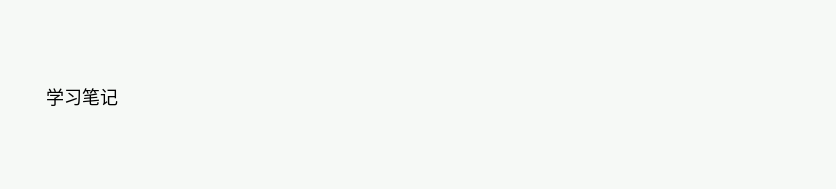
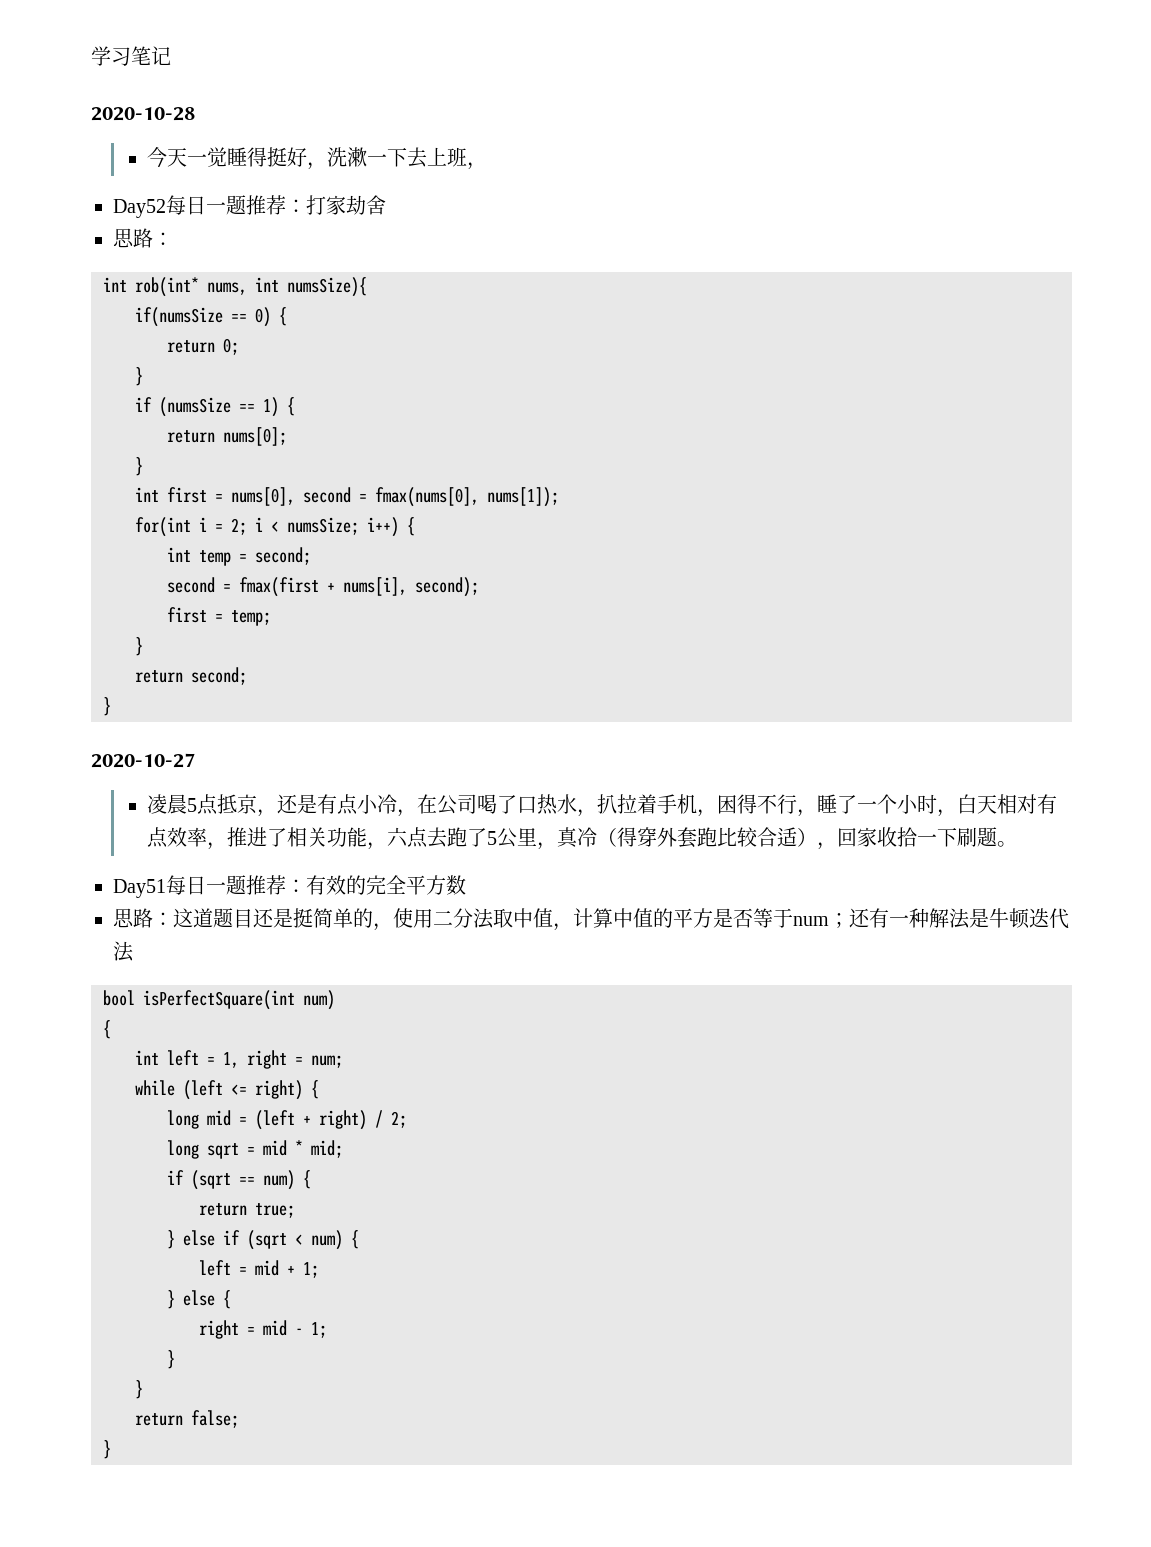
+ 2020-10-28
+ 今天一觉睡得挺好，洗漱一下去上班，
+ Day52每日一题推荐：打家劫舍
+ 思路：
+ int rob(int* nums, int numsSize){
+ if(numsSize == 0) {
+ return 0;
+ }
+ if (numsSize == 1) {
+ return nums[0];
+ }
+ int first = nums[0], second = fmax(nums[0], nums[1]);
+ for(int i = 2; i < numsSize; i++) {
+ int temp = second;
+ second = fmax(first + nums[i], second);
+ first = temp;
+ }
+ return second;
+ }
+ 2020-10-27
+ 凌晨5点抵京，还是有点小冷，在公司喝了口热水，扒拉着手机，困得不行，睡了一个小时，白天相对有点效率，推进了相关功能，六点去跑了5公里，真冷（得穿外套跑比较合适），回家收拾一下刷题。
+ Day51每日一题推荐：有效的完全平方数
+ 思路：这道题目还是挺简单的，使用二分法取中值，计算中值的平方是否等于num；还有一种解法是牛顿迭代法
+ bool isPerfectSquare(int num)
+ {
+ int left = 1, right = num;
+ while (left <= right) {
+ long mid = (left + right) / 2;
+ long sqrt = mid * mid;
+ if (sqrt == num) {
+ return true;
+ } else if (sqrt < num) {
+ left = mid + 1;
+ } else {
+ right = mid - 1;
+ }
+ }
+ return false;
+ }

